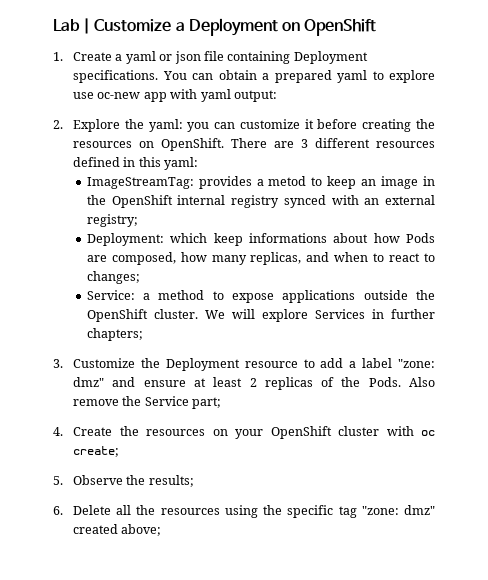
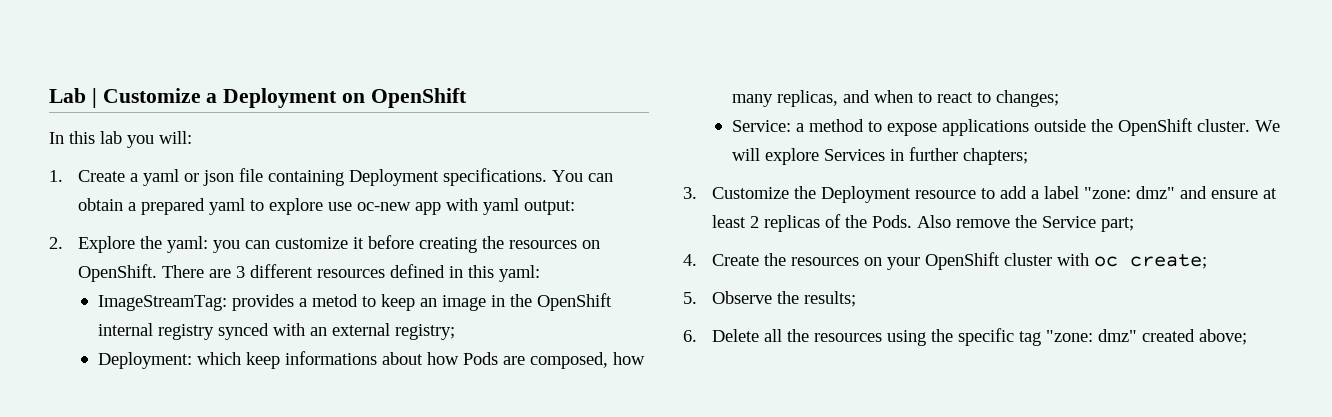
+ In this lab you will:

